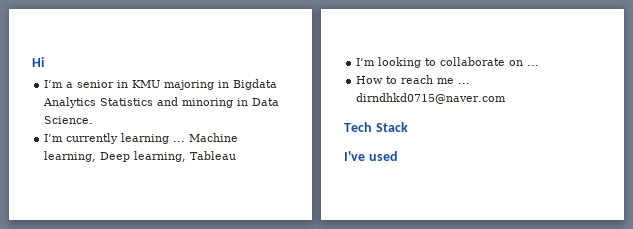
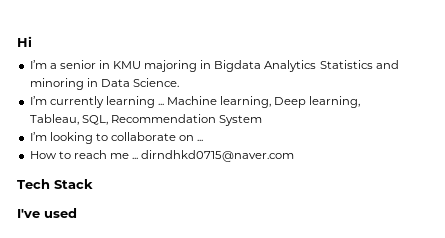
- Machine learning, Deep learning, Tableau
+ Machine learning, Deep learning, Tableau, SQL, Recommendation System

